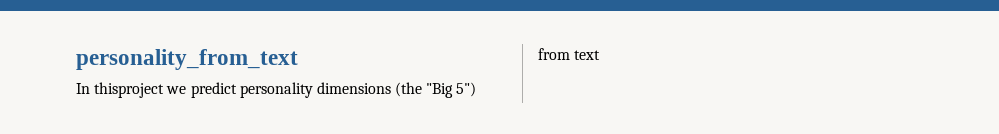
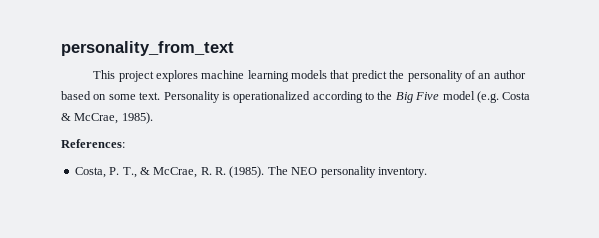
- In thisproject we predict personality dimensions (the "Big 5") from text
+ This project explores machine learning models that predict the personality of an author based on some text. Personality is operationalized according to the Big Five model (e.g. Costa & McCrae, 1985).
+ References:
+ Costa, P. T., & McCrae, R. R. (1985). The NEO personality inventory.

